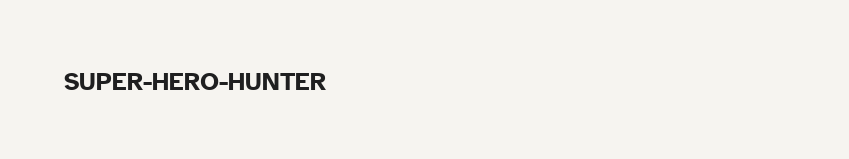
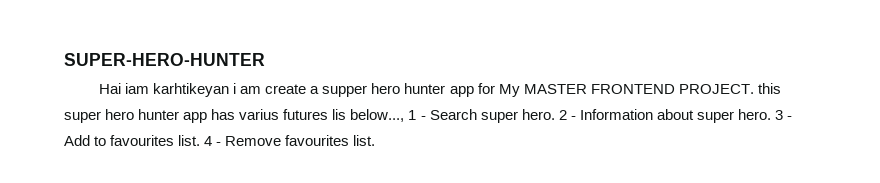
+ Hai iam karhtikeyan i am create a supper hero hunter app for My MASTER FRONTEND PROJECT. this super hero hunter app has varius futures lis below..., 1 - Search super hero. 2 - Information about super hero. 3 - Add to favourites list. 4 - Remove favourites list.

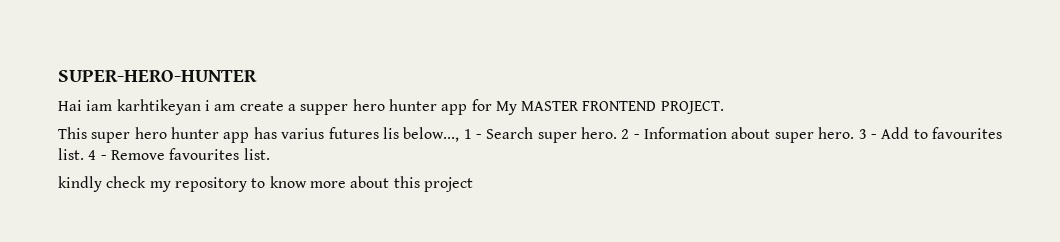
- Hai iam karhtikeyan i am create a supper hero hunter app for My MASTER FRONTEND PROJECT. this super hero hunter app has varius futures lis below..., 1 - Search super hero.
+ Hai iam karhtikeyan i am create a supper hero hunter app for My MASTER FRONTEND PROJECT.
+ This super hero hunter app has varius futures lis below..., 1 - Search super hero.
+ kindly check my repository to know more about this project

